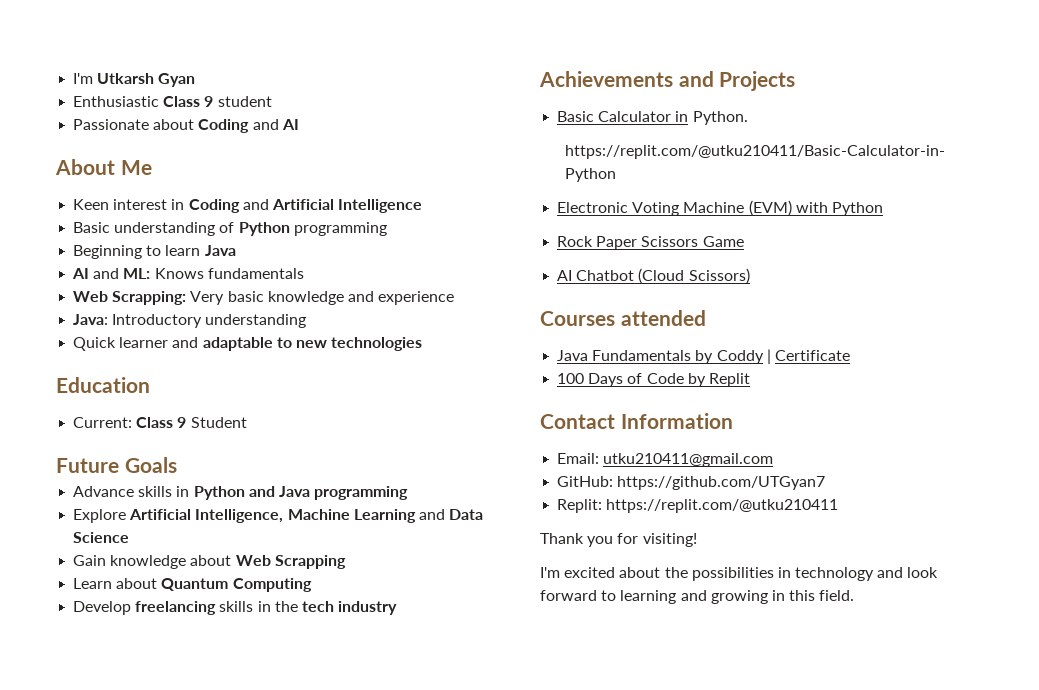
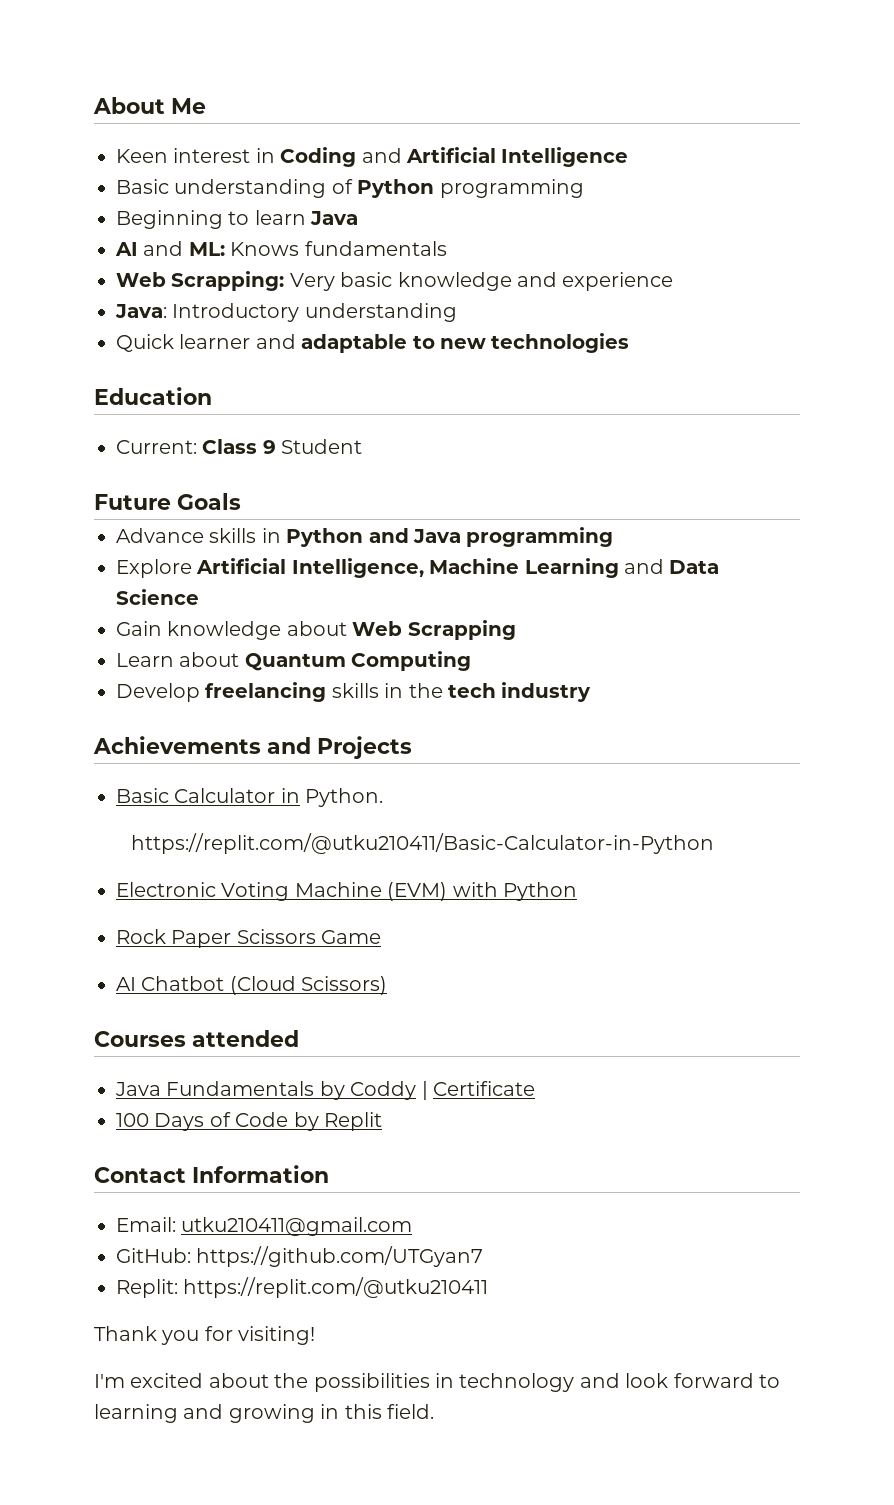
- I'm Utkarsh Gyan
- Enthusiastic Class 9 student
- Passionate about Coding and AI

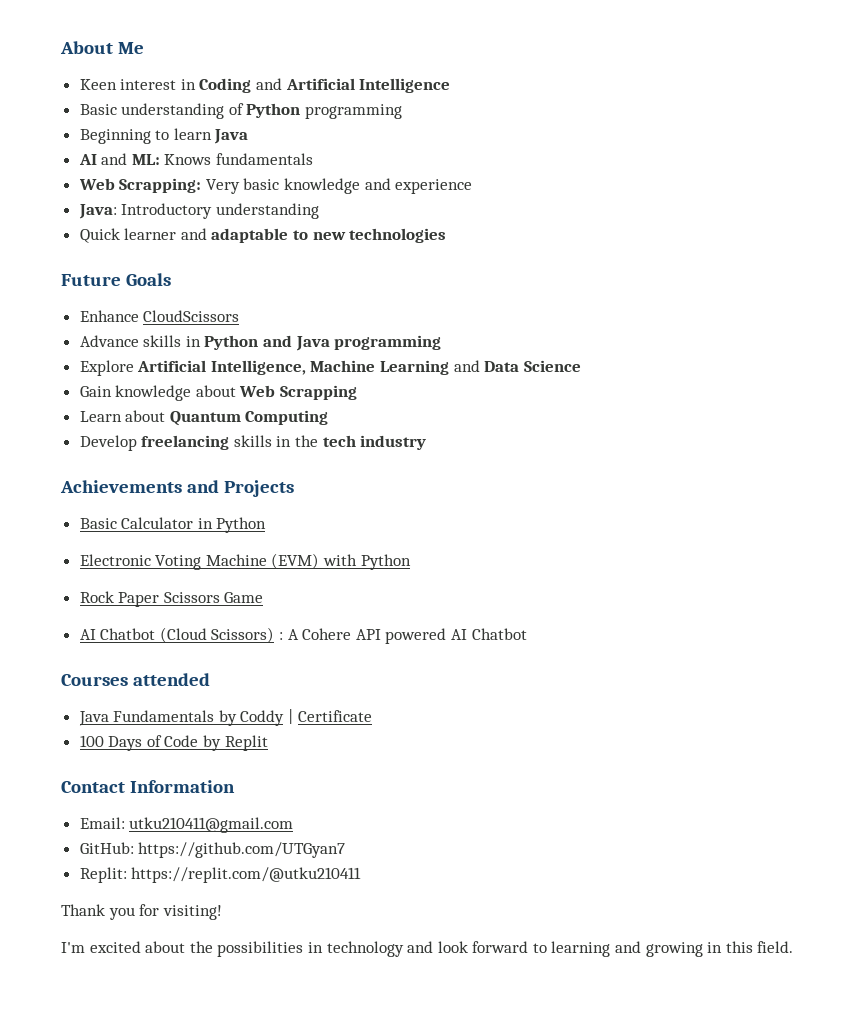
- Education
- Current: Class 9 Student
+ Enhance CloudScissors
- Basic Calculator in Python.
- https://replit.com/@utku210411/Basic-Calculator-in-Python
+ Basic Calculator in Python
- AI Chatbot (Cloud Scissors)
+ AI Chatbot (Cloud Scissors) : A Cohere API powered AI Chatbot

